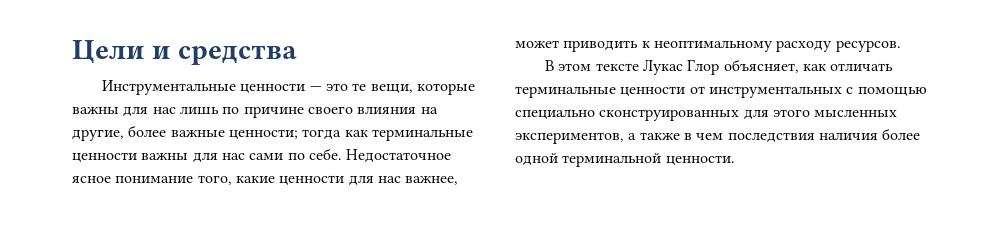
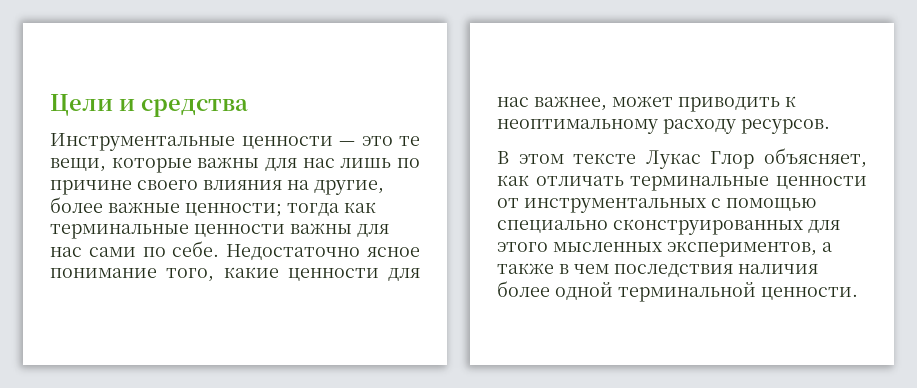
- Недостаточное ясное понимание того, какие ценности для нас важнее, может приводить к неоптимальному расходу ресурсов.
+ Недостаточно ясное понимание того, какие ценности для нас важнее, может приводить к неоптимальному расходу ресурсов.

